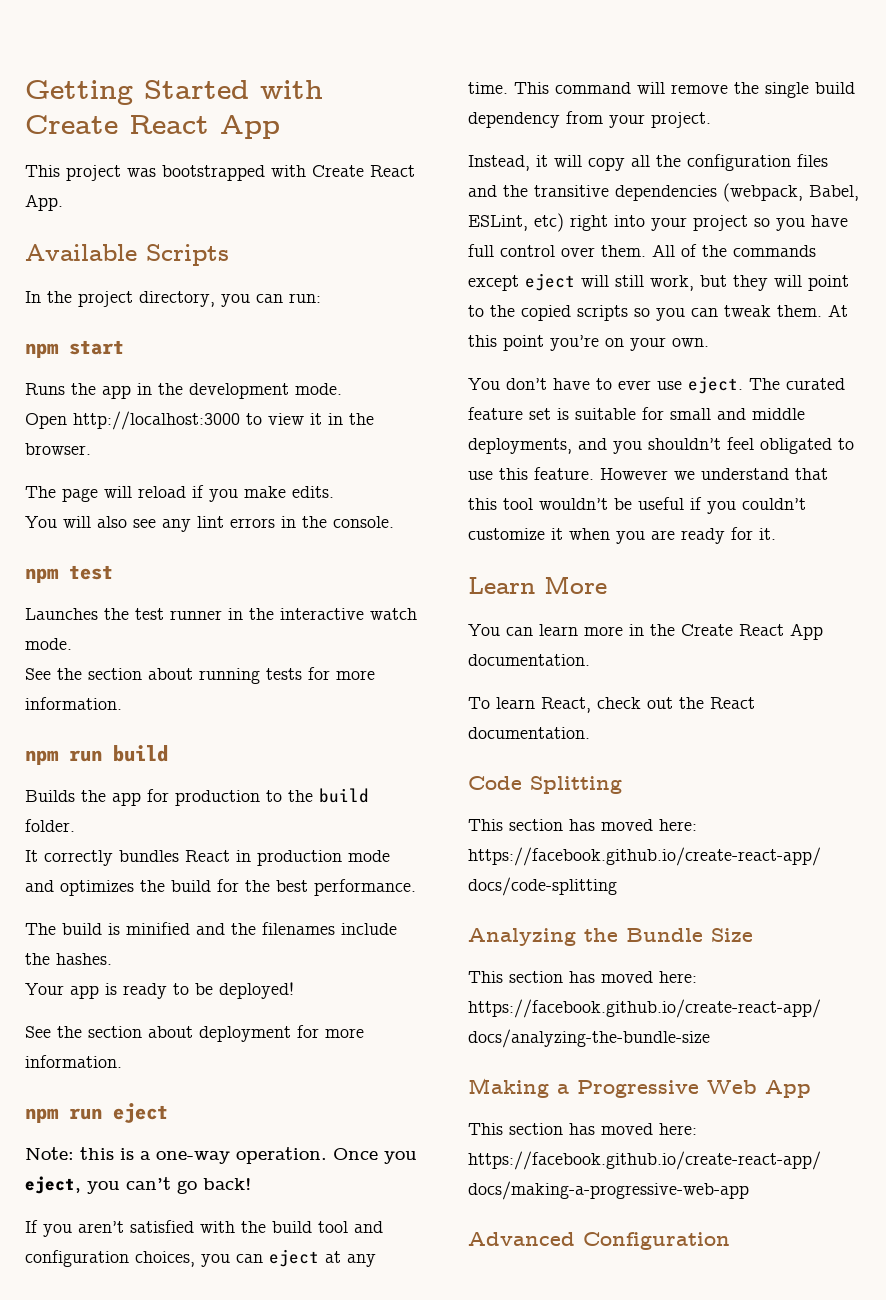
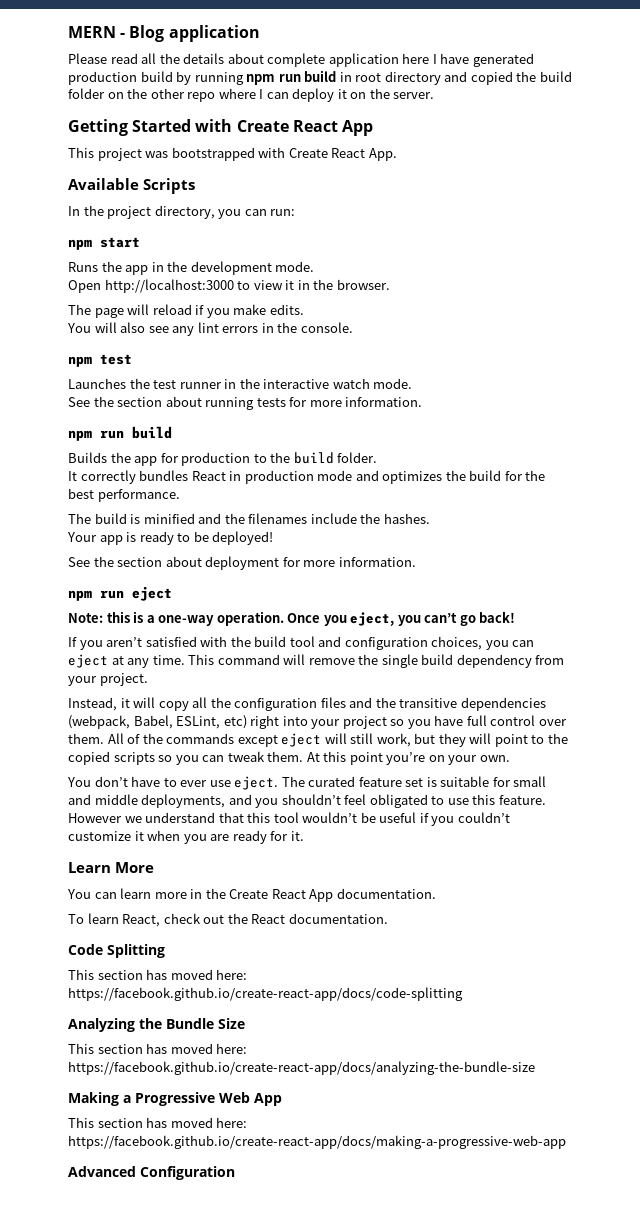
+ MERN - Blog application
+ Please read all the details about complete application here I have generated production build by running npm run build in root directory and copied the build folder on the other repo where I can deploy it on the server.

